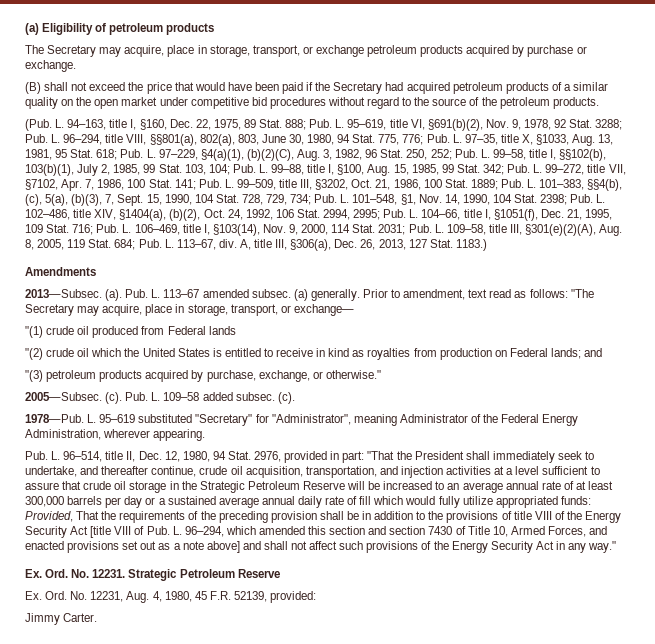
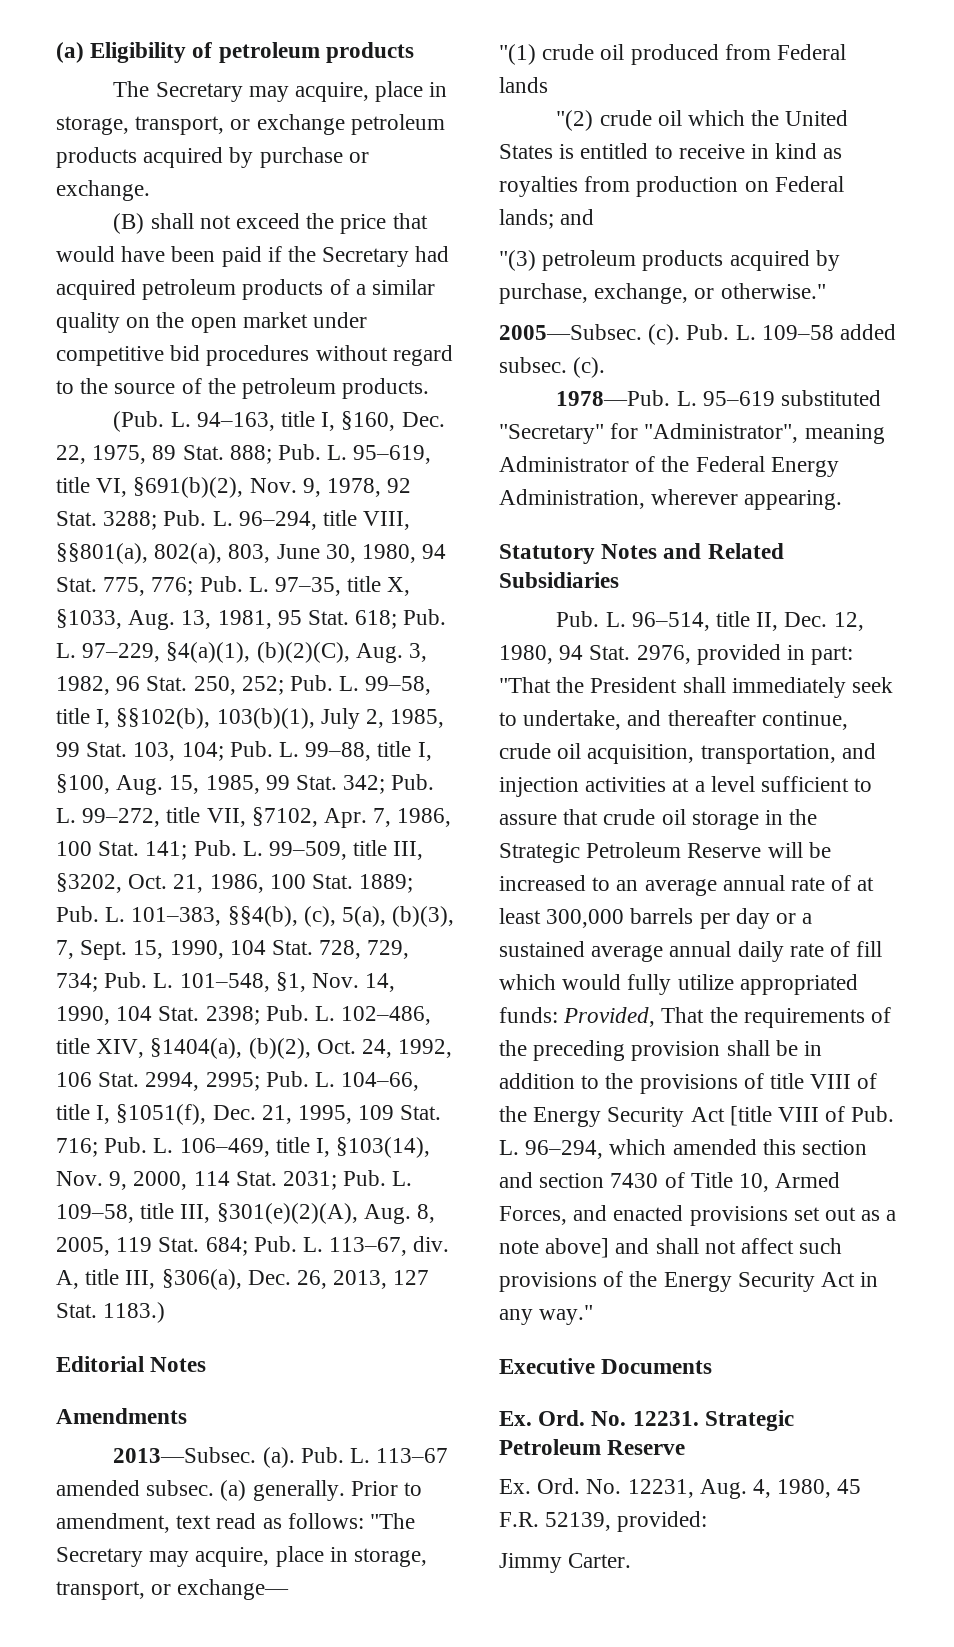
+ Editorial Notes
+ Statutory Notes and Related Subsidiaries
+ Executive Documents

